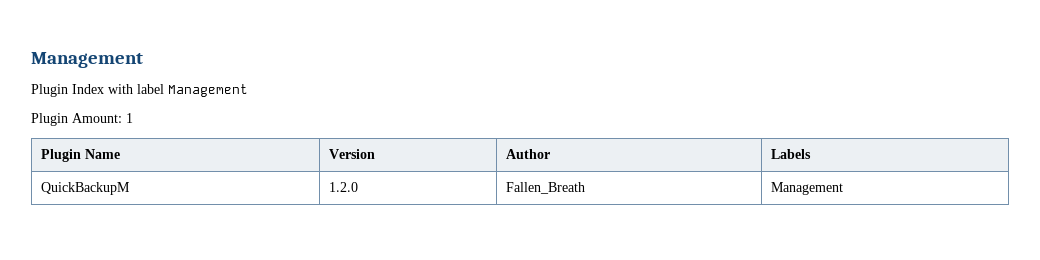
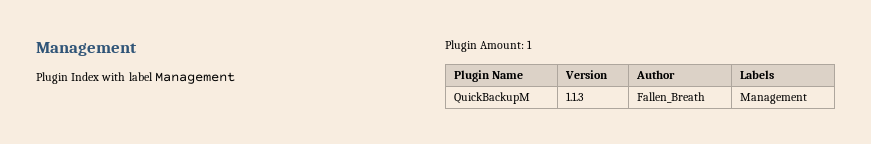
- QuickBackupM | 1.2.0 | Fallen_Breath | Management
+ QuickBackupM | 1.1.3 | Fallen_Breath | Management

